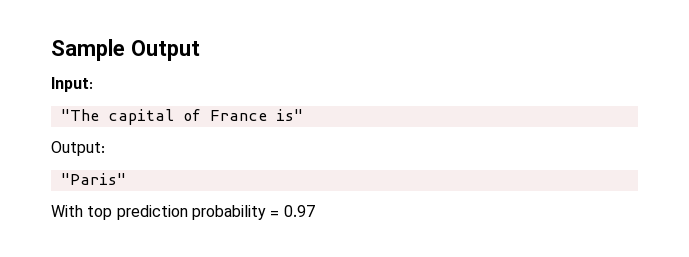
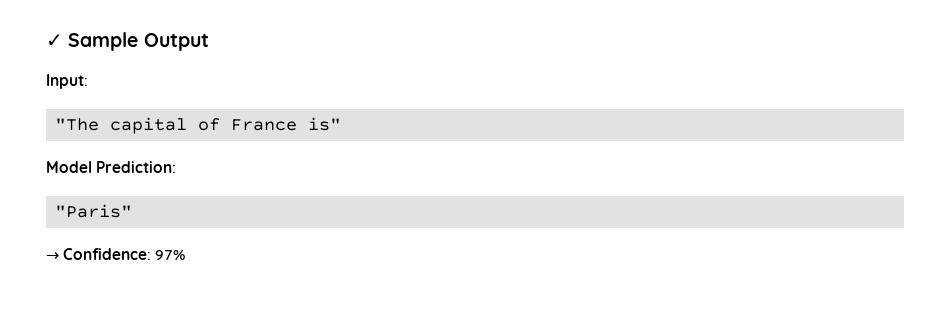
- Sample Output
+ ✓ Sample Output
- Output:
+ Model Prediction:
- With top prediction probability = 0.97
+ → Confidence: 97%

